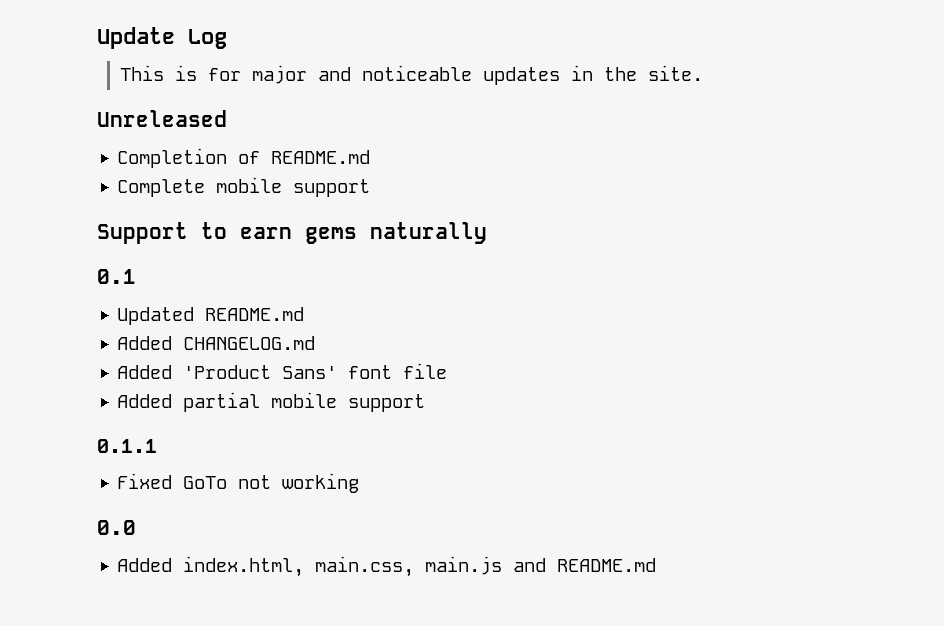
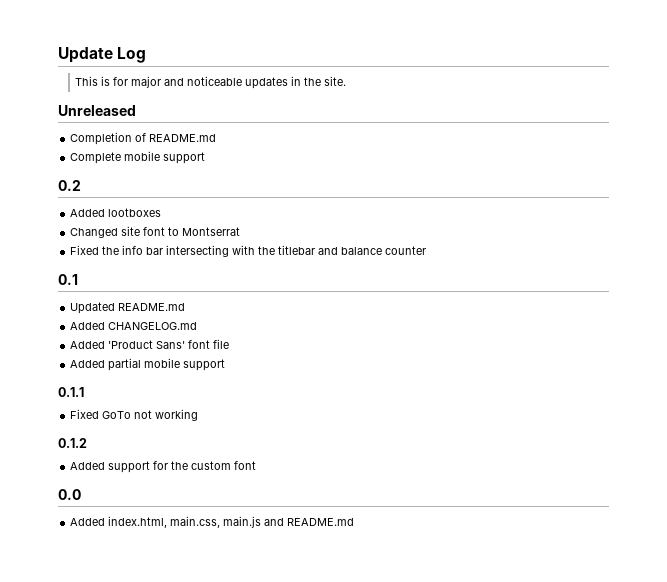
- Support to earn gems naturally
+ 0.2
+ Added lootboxes
+ Changed site font to Montserrat
+ Fixed the info bar intersecting with the titlebar and balance counter
+ 0.1.2
+ Added support for the custom font

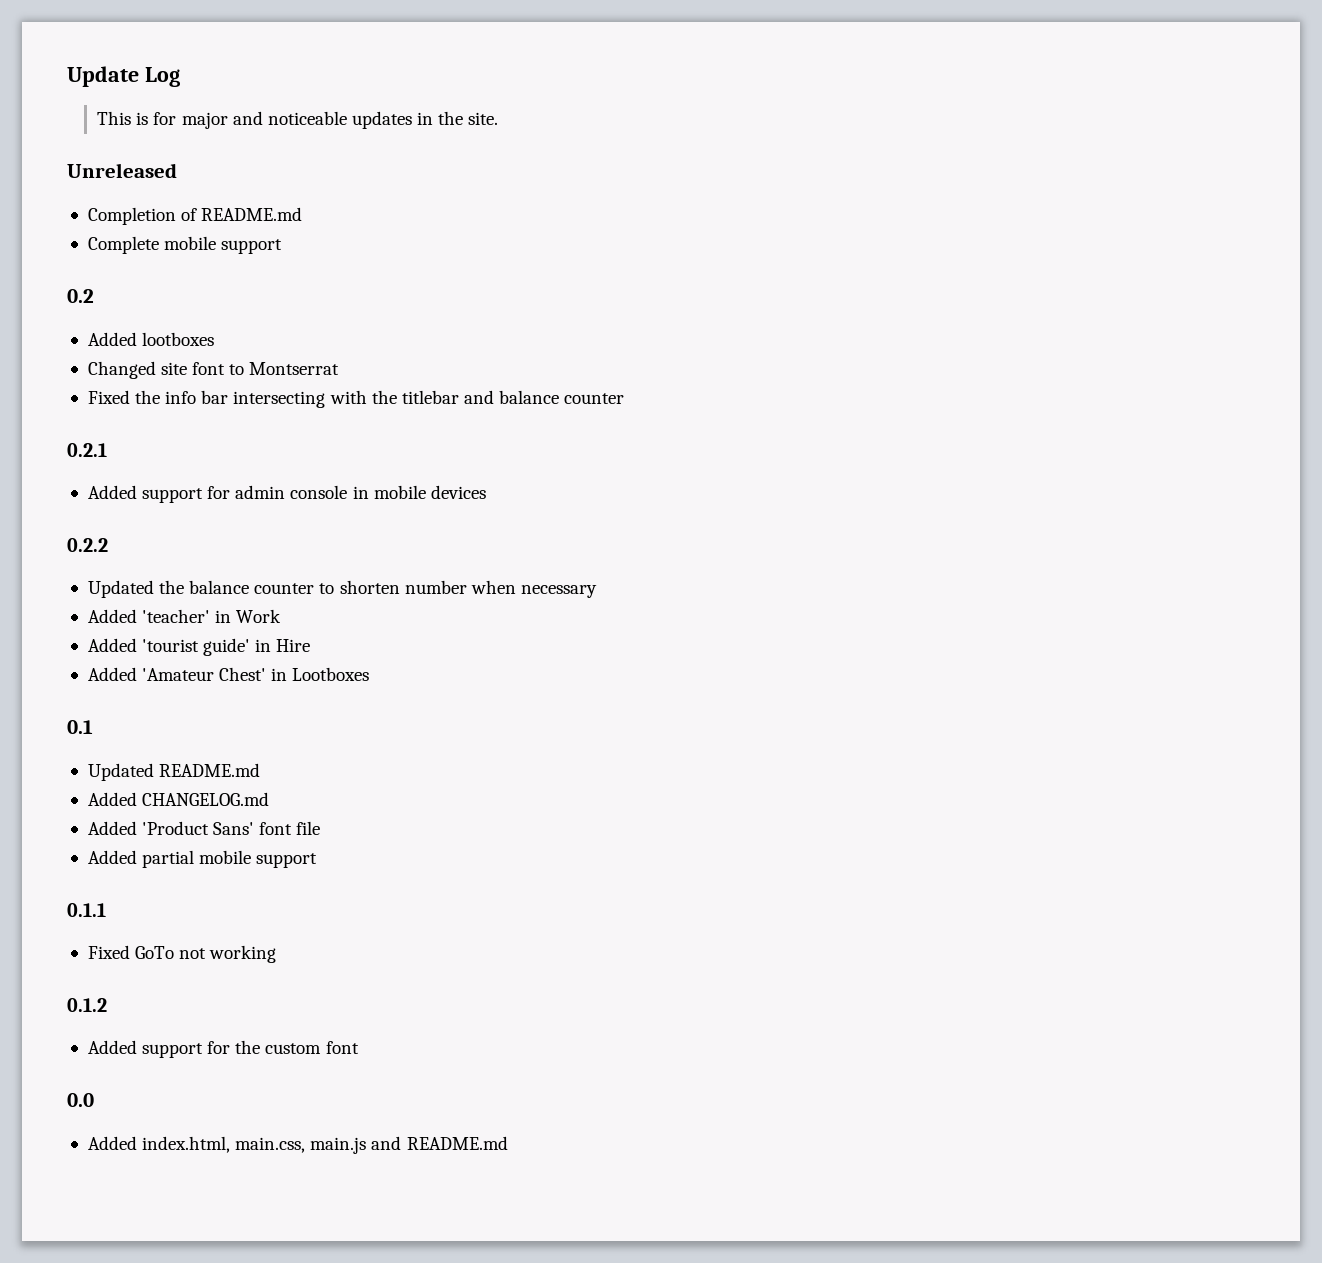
+ 0.2.1
+ Added support for admin console in mobile devices
+ 0.2.2
+ Updated the balance counter to shorten number when necessary
+ Added 'teacher' in Work
+ Added 'tourist guide' in Hire
+ Added 'Amateur Chest' in Lootboxes

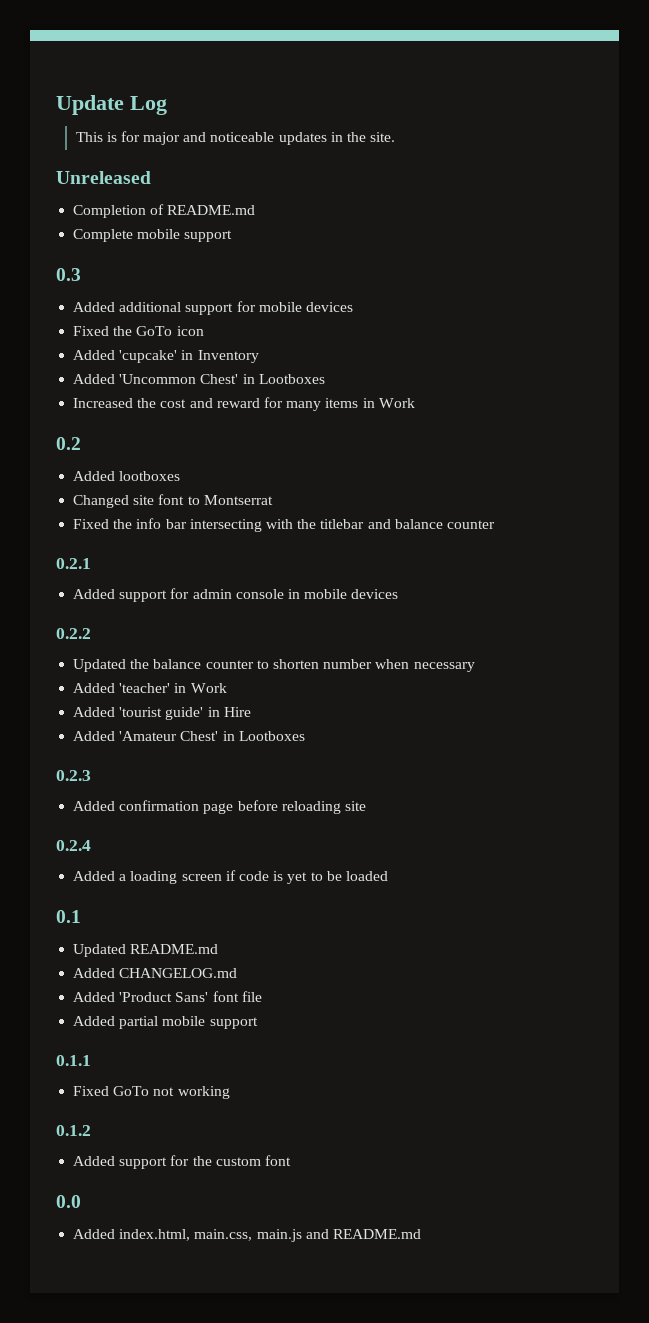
+ 0.3
+ Added additional support for mobile devices
+ Fixed the GoTo icon
+ Added 'cupcake' in Inventory
+ Added 'Uncommon Chest' in Lootboxes
+ Increased the cost and reward for many items in Work
+ 0.2.3
+ Added confirmation page before reloading site
+ 0.2.4
+ Added a loading screen if code is yet to be loaded

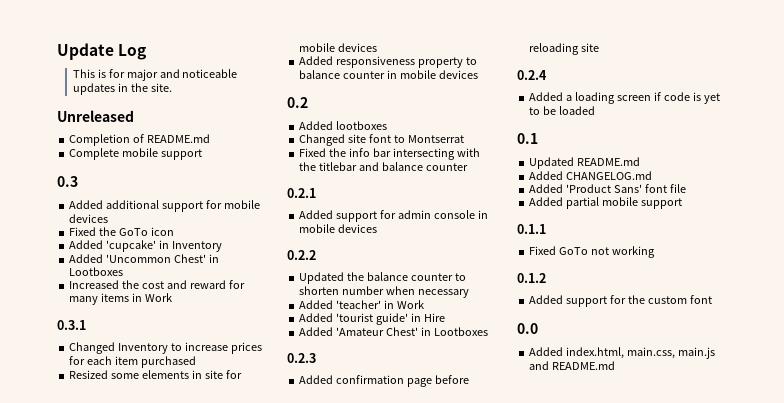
+ 0.3.1
+ Changed Inventory to increase prices for each item purchased
+ Resized some elements in site for mobile devices
+ Added responsiveness property to balance counter in mobile devices

